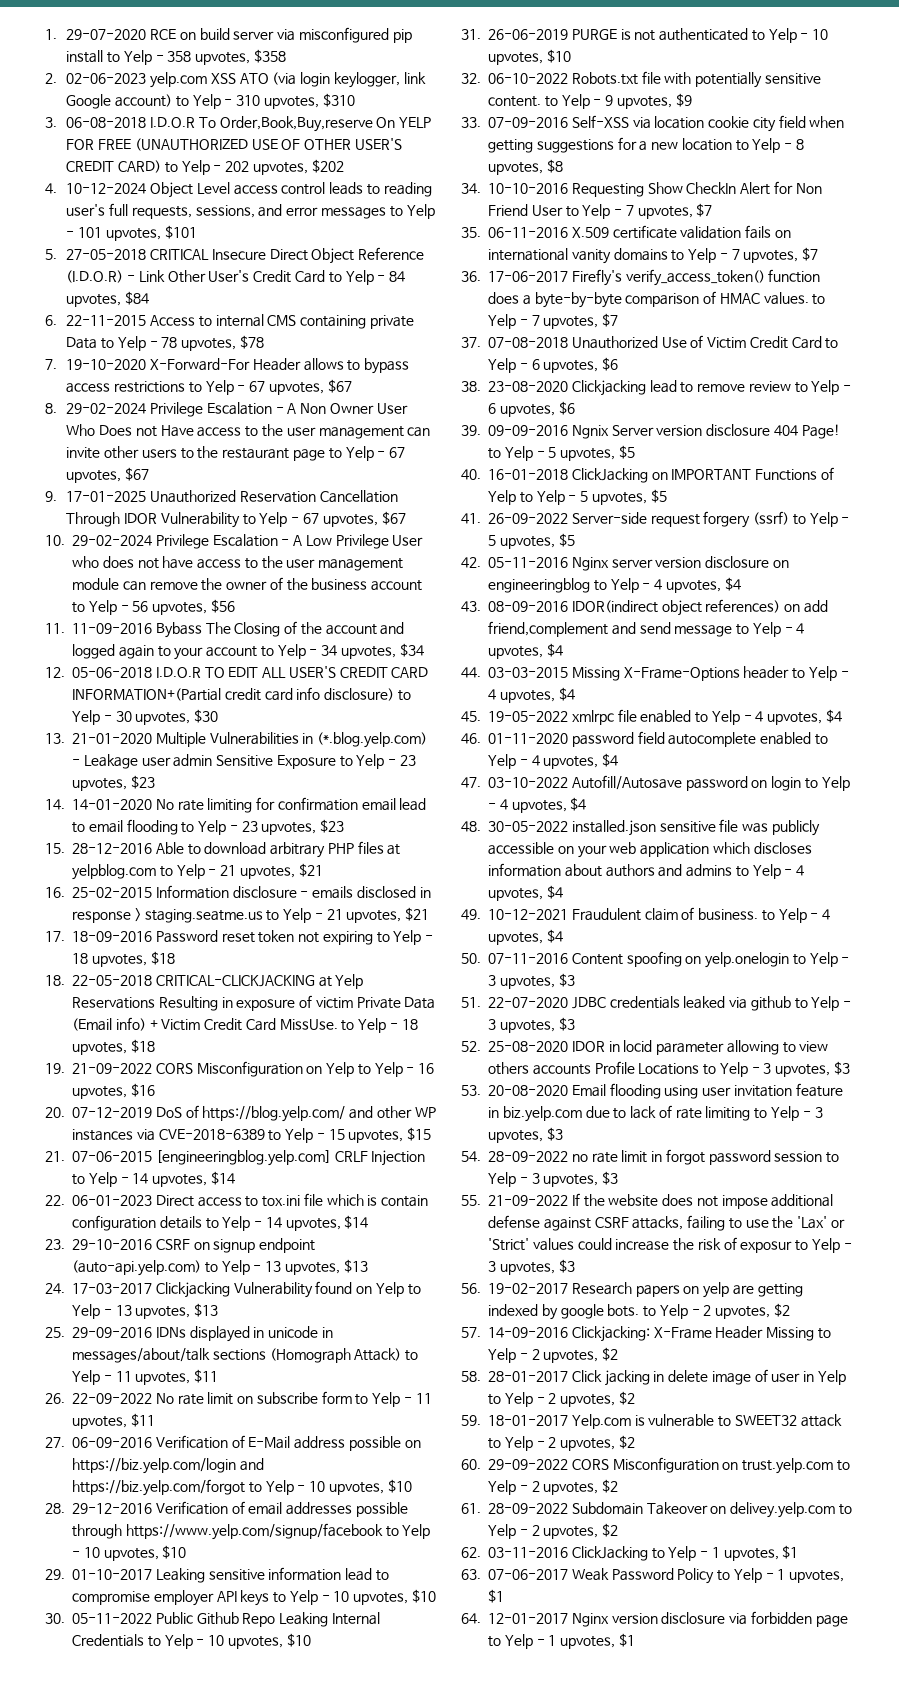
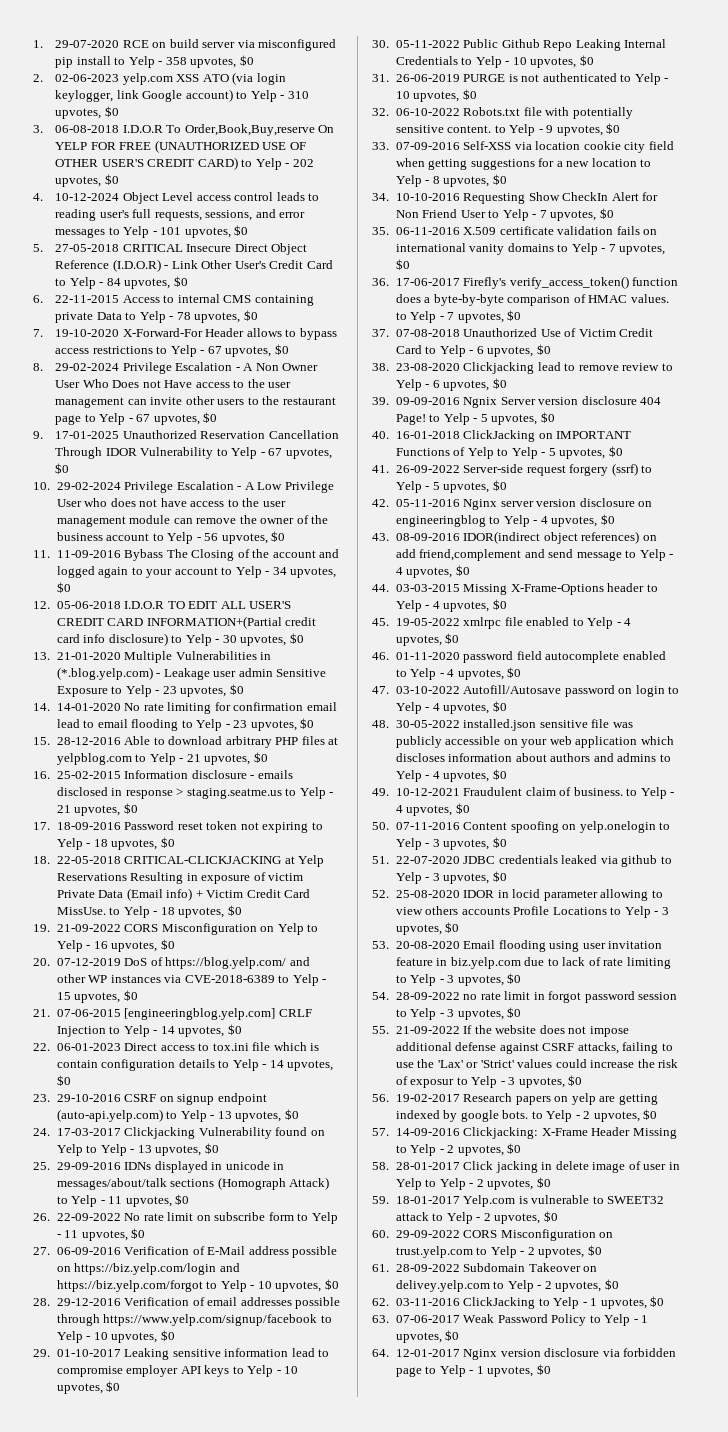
- 1. 29-07-2020 RCE on build server via misconfigured pip install to Yelp - 358 upvotes, $358
+ 1. 29-07-2020 RCE on build server via misconfigured pip install to Yelp - 358 upvotes, $0
- 2. 02-06-2023 yelp.com XSS ATO (via login keylogger, link Google account) to Yelp - 310 upvotes, $310
+ 2. 02-06-2023 yelp.com XSS ATO (via login keylogger, link Google account) to Yelp - 310 upvotes, $0
- 3. 06-08-2018 I.D.O.R To Order,Book,Buy,reserve On YELP FOR FREE (UNAUTHORIZED USE OF OTHER USER'S CREDIT CARD) to Yelp - 202 upvotes, $202
+ 3. 06-08-2018 I.D.O.R To Order,Book,Buy,reserve On YELP FOR FREE (UNAUTHORIZED USE OF OTHER USER'S CREDIT CARD) to Yelp - 202 upvotes, $0
- 4. 10-12-2024 Object Level access control leads to reading user's full requests, sessions, and error messages to Yelp - 101 upvotes, $101
+ 4. 10-12-2024 Object Level access control leads to reading user's full requests, sessions, and error messages to Yelp - 101 upvotes, $0
- 5. 27-05-2018 CRITICAL Insecure Direct Object Reference (I.D.O.R) - Link Other User's Credit Card to Yelp - 84 upvotes, $84
+ 5. 27-05-2018 CRITICAL Insecure Direct Object Reference (I.D.O.R) - Link Other User's Credit Card to Yelp - 84 upvotes, $0
- 6. 22-11-2015 Access to internal CMS containing private Data to Yelp - 78 upvotes, $78
+ 6. 22-11-2015 Access to internal CMS containing private Data to Yelp - 78 upvotes, $0
- 7. 19-10-2020 X-Forward-For Header allows to bypass access restrictions to Yelp - 67 upvotes, $67
+ 7. 19-10-2020 X-Forward-For Header allows to bypass access restrictions to Yelp - 67 upvotes, $0
- 8. 29-02-2024 Privilege Escalation - A Non Owner User Who Does not Have access to the user management can invite other users to the restaurant page to Yelp - 67 upvotes, $67
+ 8. 29-02-2024 Privilege Escalation - A Non Owner User Who Does not Have access to the user management can invite other users to the restaurant page to Yelp - 67 upvotes, $0
- 9. 17-01-2025 Unauthorized Reservation Cancellation Through IDOR Vulnerability to Yelp - 67 upvotes, $67
+ 9. 17-01-2025 Unauthorized Reservation Cancellation Through IDOR Vulnerability to Yelp - 67 upvotes, $0
- 10. 29-02-2024 Privilege Escalation - A Low Privilege User who does not have access to the user management module can remove the owner of the business account to Yelp - 56 upvotes, $56
+ 10. 29-02-2024 Privilege Escalation - A Low Privilege User who does not have access to the user management module can remove the owner of the business account to Yelp - 56 upvotes, $0
- 11. 11-09-2016 Bybass The Closing of the account and logged again to your account to Yelp - 34 upvotes, $34
+ 11. 11-09-2016 Bybass The Closing of the account and logged again to your account to Yelp - 34 upvotes, $0
- 12. 05-06-2018 I.D.O.R TO EDIT ALL USER'S CREDIT CARD INFORMATION+(Partial credit card info disclosure) to Yelp - 30 upvotes, $30
+ 12. 05-06-2018 I.D.O.R TO EDIT ALL USER'S CREDIT CARD INFORMATION+(Partial credit card info disclosure) to Yelp - 30 upvotes, $0
- 13. 21-01-2020 Multiple Vulnerabilities in (*.blog.yelp.com) - Leakage user admin Sensitive Exposure to Yelp - 23 upvotes, $23
+ 13. 21-01-2020 Multiple Vulnerabilities in (*.blog.yelp.com) - Leakage user admin Sensitive Exposure to Yelp - 23 upvotes, $0
- 14. 14-01-2020 No rate limiting for confirmation email lead to email flooding to Yelp - 23 upvotes, $23
+ 14. 14-01-2020 No rate limiting for confirmation email lead to email flooding to Yelp - 23 upvotes, $0
- 15. 28-12-2016 Able to download arbitrary PHP files at yelpblog.com to Yelp - 21 upvotes, $21
+ 15. 28-12-2016 Able to download arbitrary PHP files at yelpblog.com to Yelp - 21 upvotes, $0
- 16. 25-02-2015 Information disclosure - emails disclosed in response > staging.seatme.us to Yelp - 21 upvotes, $21
+ 16. 25-02-2015 Information disclosure - emails disclosed in response > staging.seatme.us to Yelp - 21 upvotes, $0
- 17. 18-09-2016 Password reset token not expiring to Yelp - 18 upvotes, $18
+ 17. 18-09-2016 Password reset token not expiring to Yelp - 18 upvotes, $0
- 18. 22-05-2018 CRITICAL-CLICKJACKING at Yelp Reservations Resulting in exposure of victim Private Data (Email info) + Victim Credit Card MissUse. to Yelp - 18 upvotes, $18
+ 18. 22-05-2018 CRITICAL-CLICKJACKING at Yelp Reservations Resulting in exposure of victim Private Data (Email info) + Victim Credit Card MissUse. to Yelp - 18 upvotes, $0
- 19. 21-09-2022 CORS Misconfiguration on Yelp to Yelp - 16 upvotes, $16
+ 19. 21-09-2022 CORS Misconfiguration on Yelp to Yelp - 16 upvotes, $0
- 20. 07-12-2019 DoS of https://blog.yelp.com/ and other WP instances via CVE-2018-6389 to Yelp - 15 upvotes, $15
+ 20. 07-12-2019 DoS of https://blog.yelp.com/ and other WP instances via CVE-2018-6389 to Yelp - 15 upvotes, $0
- 21. 07-06-2015 [engineeringblog.yelp.com] CRLF Injection to Yelp - 14 upvotes, $14
+ 21. 07-06-2015 [engineeringblog.yelp.com] CRLF Injection to Yelp - 14 upvotes, $0
- 22. 06-01-2023 Direct access to tox.ini file which is contain configuration details to Yelp - 14 upvotes, $14
+ 22. 06-01-2023 Direct access to tox.ini file which is contain configuration details to Yelp - 14 upvotes, $0
- 23. 29-10-2016 CSRF on signup endpoint (auto-api.yelp.com) to Yelp - 13 upvotes, $13
+ 23. 29-10-2016 CSRF on signup endpoint (auto-api.yelp.com) to Yelp - 13 upvotes, $0
- 24. 17-03-2017 Clickjacking Vulnerability found on Yelp to Yelp - 13 upvotes, $13
+ 24. 17-03-2017 Clickjacking Vulnerability found on Yelp to Yelp - 13 upvotes, $0
- 25. 29-09-2016 IDNs displayed in unicode in messages/about/talk sections (Homograph Attack) to Yelp - 11 upvotes, $11
+ 25. 29-09-2016 IDNs displayed in unicode in messages/about/talk sections (Homograph Attack) to Yelp - 11 upvotes, $0
- 26. 22-09-2022 No rate limit on subscribe form to Yelp - 11 upvotes, $11
+ 26. 22-09-2022 No rate limit on subscribe form to Yelp - 11 upvotes, $0
- 27. 06-09-2016 Verification of E-Mail address possible on https://biz.yelp.com/login and https://biz.yelp.com/forgot to Yelp - 10 upvotes, $10
+ 27. 06-09-2016 Verification of E-Mail address possible on https://biz.yelp.com/login and https://biz.yelp.com/forgot to Yelp - 10 upvotes, $0
- 28. 29-12-2016 Verification of email addresses possible through https://www.yelp.com/signup/facebook to Yelp - 10 upvotes, $10
+ 28. 29-12-2016 Verification of email addresses possible through https://www.yelp.com/signup/facebook to Yelp - 10 upvotes, $0
- 29. 01-10-2017 Leaking sensitive information lead to compromise employer API keys to Yelp - 10 upvotes, $10
+ 29. 01-10-2017 Leaking sensitive information lead to compromise employer API keys to Yelp - 10 upvotes, $0
- 30. 05-11-2022 Public Github Repo Leaking Internal Credentials to Yelp - 10 upvotes, $10
+ 30. 05-11-2022 Public Github Repo Leaking Internal Credentials to Yelp - 10 upvotes, $0
- 31. 26-06-2019 PURGE is not authenticated to Yelp - 10 upvotes, $10
+ 31. 26-06-2019 PURGE is not authenticated to Yelp - 10 upvotes, $0
- 32. 06-10-2022 Robots.txt file with potentially sensitive content. to Yelp - 9 upvotes, $9
+ 32. 06-10-2022 Robots.txt file with potentially sensitive content. to Yelp - 9 upvotes, $0
- 33. 07-09-2016 Self-XSS via location cookie city field when getting suggestions for a new location to Yelp - 8 upvotes, $8
+ 33. 07-09-2016 Self-XSS via location cookie city field when getting suggestions for a new location to Yelp - 8 upvotes, $0
- 34. 10-10-2016 Requesting Show CheckIn Alert for Non Friend User to Yelp - 7 upvotes, $7
+ 34. 10-10-2016 Requesting Show CheckIn Alert for Non Friend User to Yelp - 7 upvotes, $0
- 35. 06-11-2016 X.509 certificate validation fails on international vanity domains to Yelp - 7 upvotes, $7
+ 35. 06-11-2016 X.509 certificate validation fails on international vanity domains to Yelp - 7 upvotes, $0
- 36. 17-06-2017 Firefly's verify_access_token() function does a byte-by-byte comparison of HMAC values. to Yelp - 7 upvotes, $7
+ 36. 17-06-2017 Firefly's verify_access_token() function does a byte-by-byte comparison of HMAC values. to Yelp - 7 upvotes, $0
- 37. 07-08-2018 Unauthorized Use of Victim Credit Card to Yelp - 6 upvotes, $6
+ 37. 07-08-2018 Unauthorized Use of Victim Credit Card to Yelp - 6 upvotes, $0
- 38. 23-08-2020 Clickjacking lead to remove review to Yelp - 6 upvotes, $6
+ 38. 23-08-2020 Clickjacking lead to remove review to Yelp - 6 upvotes, $0
- 39. 09-09-2016 Ngnix Server version disclosure 404 Page! to Yelp - 5 upvotes, $5
+ 39. 09-09-2016 Ngnix Server version disclosure 404 Page! to Yelp - 5 upvotes, $0
- 40. 16-01-2018 ClickJacking on IMPORTANT Functions of Yelp to Yelp - 5 upvotes, $5
+ 40. 16-01-2018 ClickJacking on IMPORTANT Functions of Yelp to Yelp - 5 upvotes, $0
- 41. 26-09-2022 Server-side request forgery (ssrf) to Yelp - 5 upvotes, $5
+ 41. 26-09-2022 Server-side request forgery (ssrf) to Yelp - 5 upvotes, $0
- 42. 05-11-2016 Nginx server version disclosure on engineeringblog to Yelp - 4 upvotes, $4
+ 42. 05-11-2016 Nginx server version disclosure on engineeringblog to Yelp - 4 upvotes, $0
- 43. 08-09-2016 IDOR(indirect object references) on add friend,complement and send message to Yelp - 4 upvotes, $4
+ 43. 08-09-2016 IDOR(indirect object references) on add friend,complement and send message to Yelp - 4 upvotes, $0
- 44. 03-03-2015 Missing X-Frame-Options header to Yelp - 4 upvotes, $4
+ 44. 03-03-2015 Missing X-Frame-Options header to Yelp - 4 upvotes, $0
- 45. 19-05-2022 xmlrpc file enabled to Yelp - 4 upvotes, $4
+ 45. 19-05-2022 xmlrpc file enabled to Yelp - 4 upvotes, $0
- 46. 01-11-2020 password field autocomplete enabled to Yelp - 4 upvotes, $4
+ 46. 01-11-2020 password field autocomplete enabled to Yelp - 4 upvotes, $0
- 47. 03-10-2022 Autofill/Autosave password on login to Yelp - 4 upvotes, $4
+ 47. 03-10-2022 Autofill/Autosave password on login to Yelp - 4 upvotes, $0
- 48. 30-05-2022 installed.json sensitive file was publicly accessible on your web application which discloses information about authors and admins to Yelp - 4 upvotes, $4
+ 48. 30-05-2022 installed.json sensitive file was publicly accessible on your web application which discloses information about authors and admins to Yelp - 4 upvotes, $0
- 49. 10-12-2021 Fraudulent claim of business. to Yelp - 4 upvotes, $4
+ 49. 10-12-2021 Fraudulent claim of business. to Yelp - 4 upvotes, $0
- 50. 07-11-2016 Content spoofing on yelp.onelogin to Yelp - 3 upvotes, $3
+ 50. 07-11-2016 Content spoofing on yelp.onelogin to Yelp - 3 upvotes, $0
- 51. 22-07-2020 JDBC credentials leaked via github to Yelp - 3 upvotes, $3
+ 51. 22-07-2020 JDBC credentials leaked via github to Yelp - 3 upvotes, $0
- 52. 25-08-2020 IDOR in locid parameter allowing to view others accounts Profile Locations to Yelp - 3 upvotes, $3
+ 52. 25-08-2020 IDOR in locid parameter allowing to view others accounts Profile Locations to Yelp - 3 upvotes, $0
- 53. 20-08-2020 Email flooding using user invitation feature in biz.yelp.com due to lack of rate limiting to Yelp - 3 upvotes, $3
+ 53. 20-08-2020 Email flooding using user invitation feature in biz.yelp.com due to lack of rate limiting to Yelp - 3 upvotes, $0
- 54. 28-09-2022 no rate limit in forgot password session to Yelp - 3 upvotes, $3
+ 54. 28-09-2022 no rate limit in forgot password session to Yelp - 3 upvotes, $0
- 55. 21-09-2022 If the website does not impose additional defense against CSRF attacks, failing to use the 'Lax' or 'Strict' values could increase the risk of exposur to Yelp - 3 upvotes, $3
+ 55. 21-09-2022 If the website does not impose additional defense against CSRF attacks, failing to use the 'Lax' or 'Strict' values could increase the risk of exposur to Yelp - 3 upvotes, $0
- 56. 19-02-2017 Research papers on yelp are getting indexed by google bots. to Yelp - 2 upvotes, $2
+ 56. 19-02-2017 Research papers on yelp are getting indexed by google bots. to Yelp - 2 upvotes, $0
- 57. 14-09-2016 Clickjacking: X-Frame Header Missing to Yelp - 2 upvotes, $2
+ 57. 14-09-2016 Clickjacking: X-Frame Header Missing to Yelp - 2 upvotes, $0
- 58. 28-01-2017 Click jacking in delete image of user in Yelp to Yelp - 2 upvotes, $2
+ 58. 28-01-2017 Click jacking in delete image of user in Yelp to Yelp - 2 upvotes, $0
- 59. 18-01-2017 Yelp.com is vulnerable to SWEET32 attack to Yelp - 2 upvotes, $2
+ 59. 18-01-2017 Yelp.com is vulnerable to SWEET32 attack to Yelp - 2 upvotes, $0
- 60. 29-09-2022 CORS Misconfiguration on trust.yelp.com to Yelp - 2 upvotes, $2
+ 60. 29-09-2022 CORS Misconfiguration on trust.yelp.com to Yelp - 2 upvotes, $0
- 61. 28-09-2022 Subdomain Takeover on delivey.yelp.com to Yelp - 2 upvotes, $2
+ 61. 28-09-2022 Subdomain Takeover on delivey.yelp.com to Yelp - 2 upvotes, $0
- 62. 03-11-2016 ClickJacking to Yelp - 1 upvotes, $1
+ 62. 03-11-2016 ClickJacking to Yelp - 1 upvotes, $0
- 63. 07-06-2017 Weak Password Policy to Yelp - 1 upvotes, $1
+ 63. 07-06-2017 Weak Password Policy to Yelp - 1 upvotes, $0
- 64. 12-01-2017 Nginx version disclosure via forbidden page to Yelp - 1 upvotes, $1
+ 64. 12-01-2017 Nginx version disclosure via forbidden page to Yelp - 1 upvotes, $0

